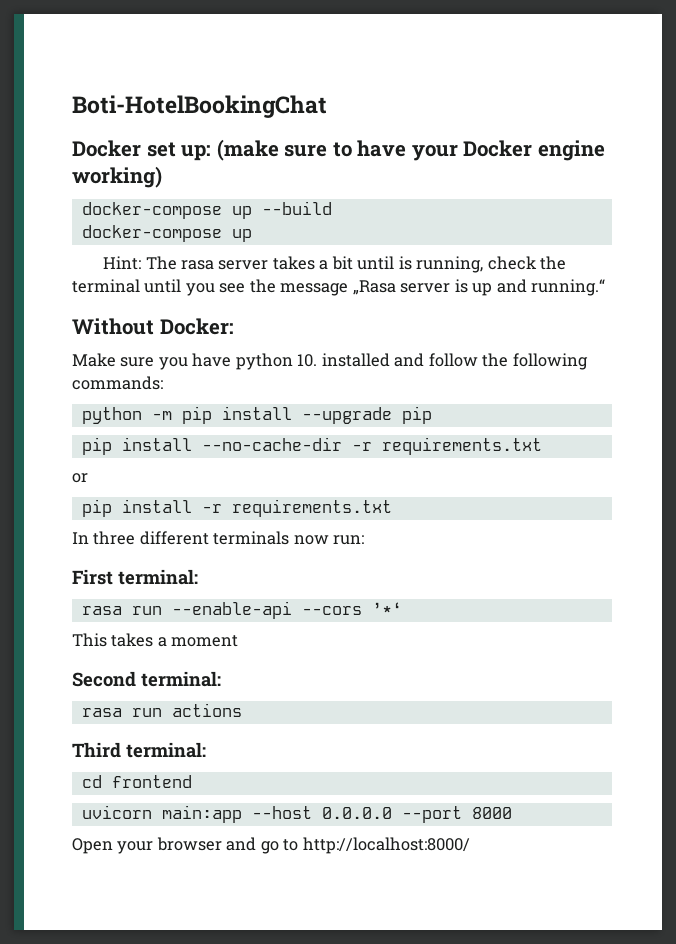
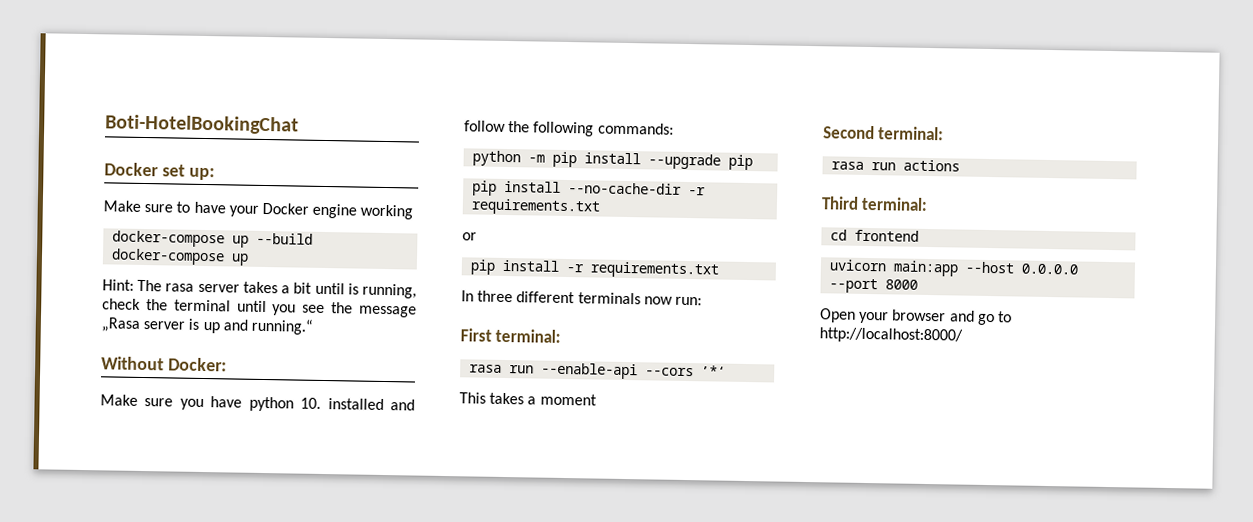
- Docker set up: (make sure to have your Docker engine working)
+ Docker set up:
+ Make sure to have your Docker engine working

